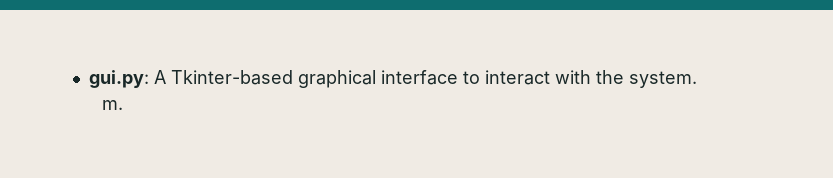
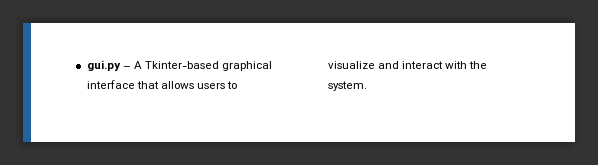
- gui.py: A Tkinter-based graphical interface to interact with the system.
+ gui.py – A Tkinter-based graphical interface that allows users to visualize and interact with the system.
- m.

